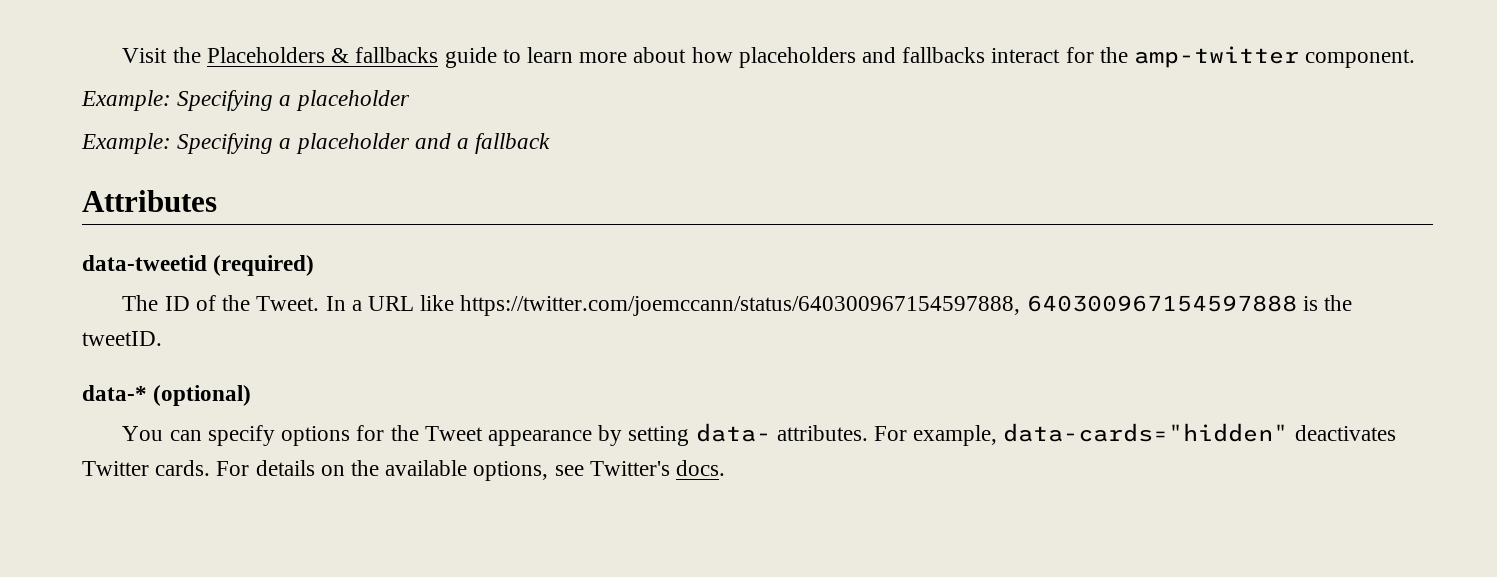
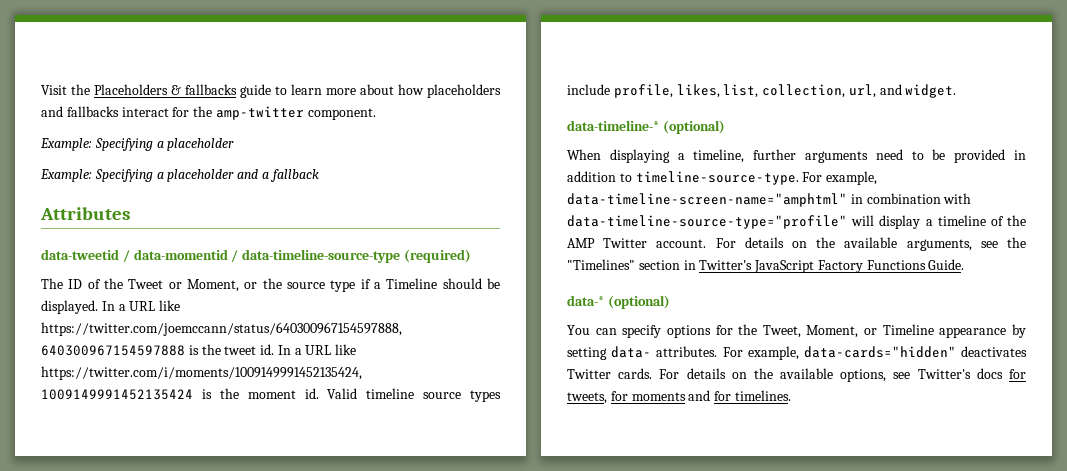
- data-tweetid (required)
+ data-tweetid / data-momentid / data-timeline-source-type (required)
- The ID of the Tweet.
+ The ID of the Tweet or Moment, or the source type if a Timeline should be displayed.
- In a URL like https://twitter.com/joemccann/status/640300967154597888, 640300967154597888 is the tweetID.
+ In a URL like https://twitter.com/joemccann/status/640300967154597888, 640300967154597888 is the tweet id. In a URL like https://twitter.com/i/moments/1009149991452135424, 1009149991452135424 is the moment id. Valid timeline source types include profile, likes, list, collection, url, and widget.
+ data-timeline-* (optional)
+ When displaying a timeline, further arguments need to be provided in addition to timeline-source-type. For example, data-timeline-screen-name="amphtml" in combination with data-timeline-source-type="profile" will display a timeline of the AMP Twitter account. For details on the available arguments, see the "Timelines" section in Twitter's JavaScript Factory Functions Guide.
- You can specify options for the Tweet appearance by setting data- attributes.
+ You can specify options for the Tweet, Moment, or Timeline appearance by setting data- attributes.
- For details on the available options, see Twitter's docs.
+ For details on the available options, see Twitter's docs for tweets, for moments and for timelines.

